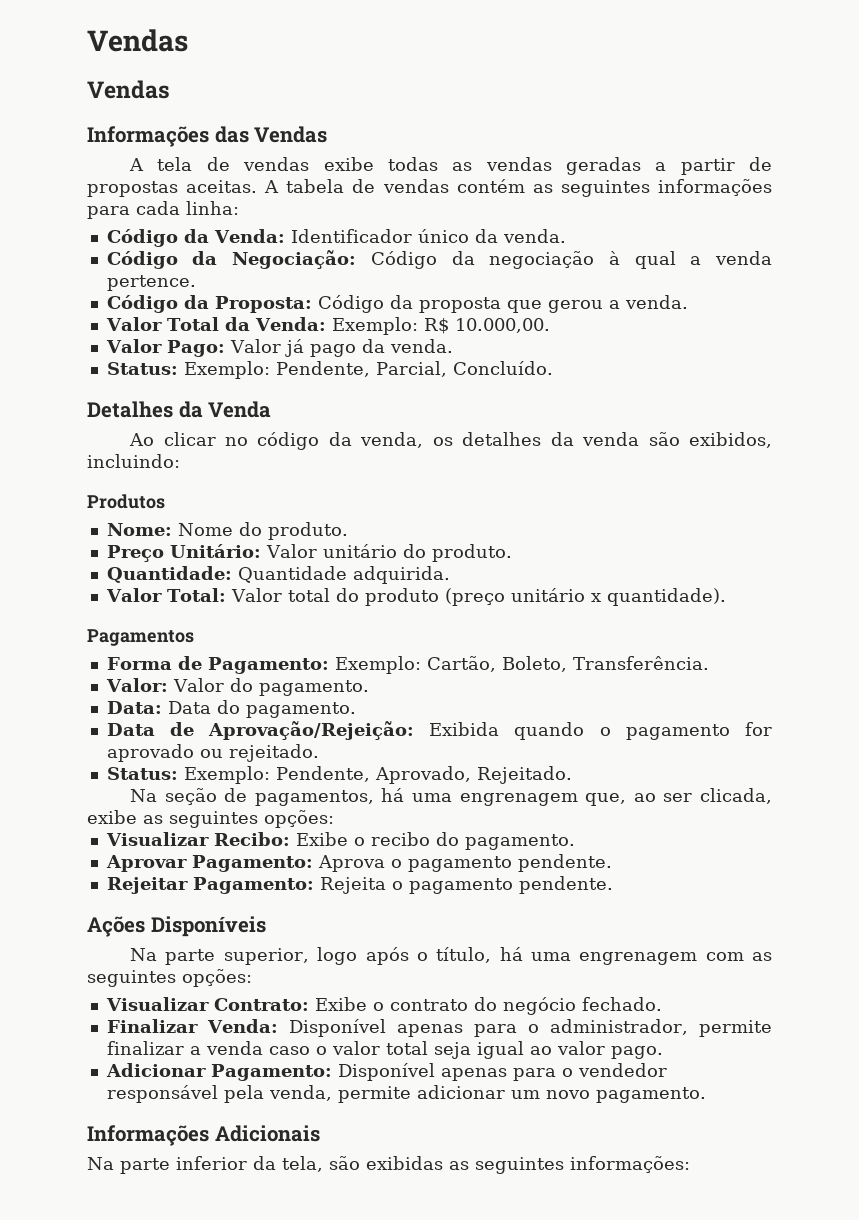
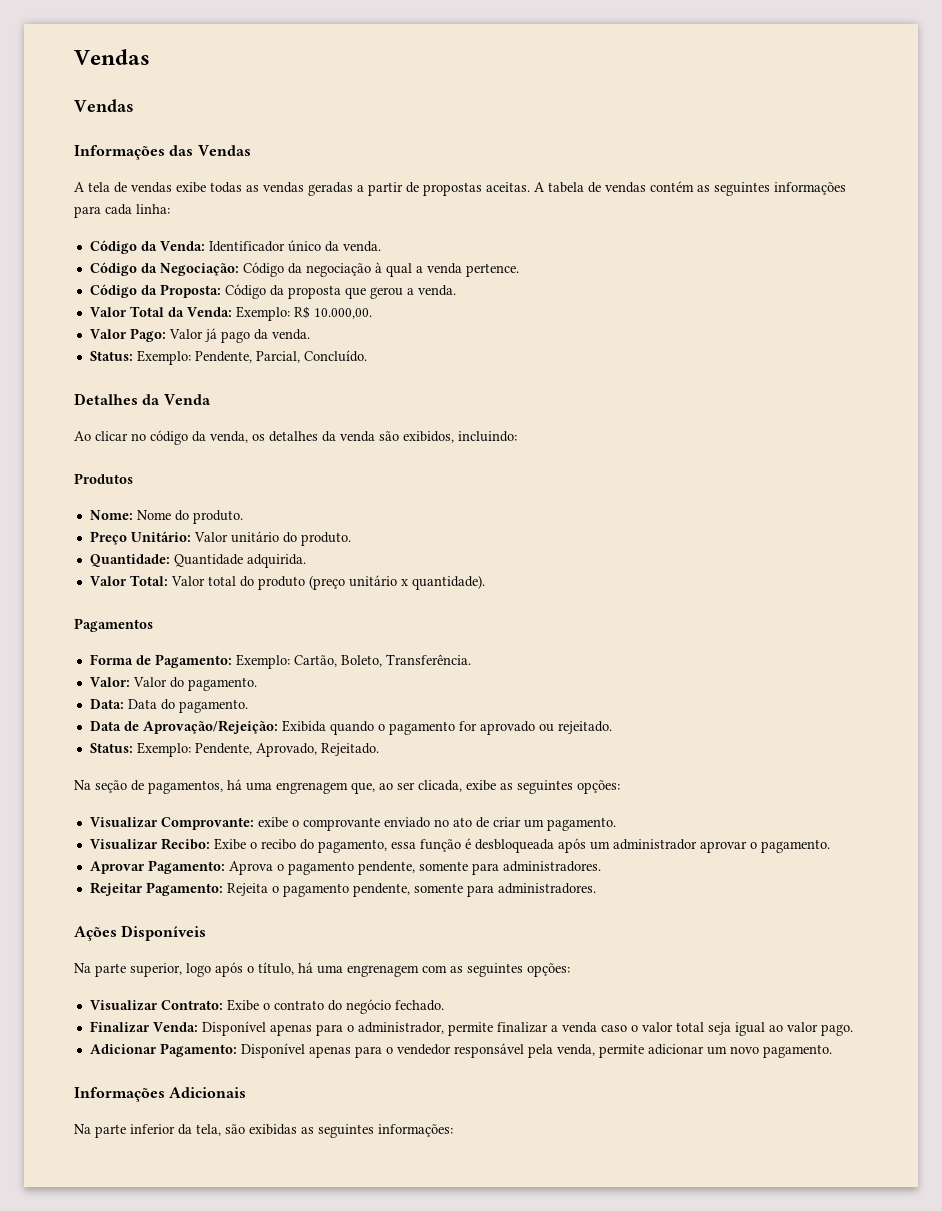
+ Visualizar Comprovante: exibe o comprovante enviado no ato de criar um pagamento.
- Visualizar Recibo: Exibe o recibo do pagamento.
+ Visualizar Recibo: Exibe o recibo do pagamento, essa função é desbloqueada após um administrador aprovar o pagamento.
- Aprovar Pagamento: Aprova o pagamento pendente.
+ Aprovar Pagamento: Aprova o pagamento pendente, somente para administradores.
- Rejeitar Pagamento: Rejeita o pagamento pendente.
+ Rejeitar Pagamento: Rejeita o pagamento pendente, somente para administradores.

